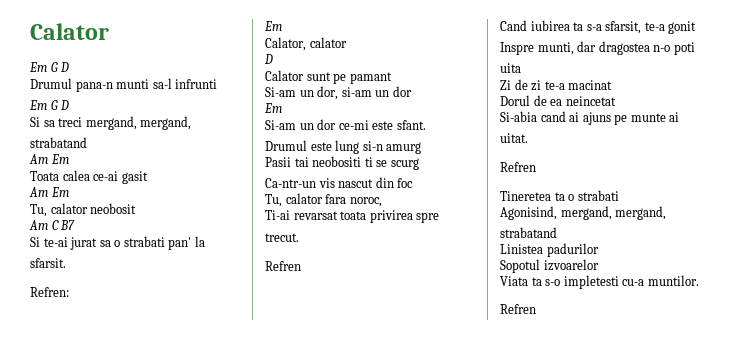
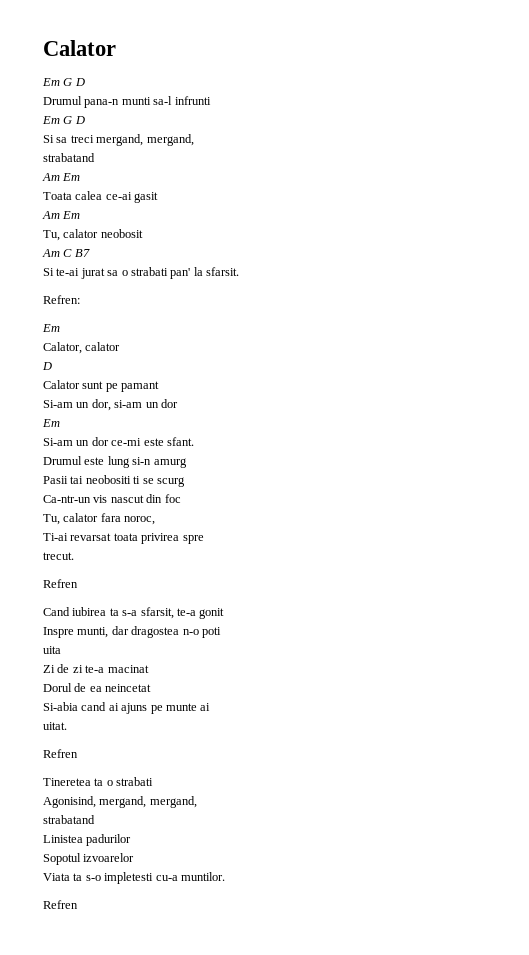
- Si te-ai jurat sa o strabati pan' la
- sfarsit.
+ Si te-ai jurat sa o strabati pan' la sfarsit.

